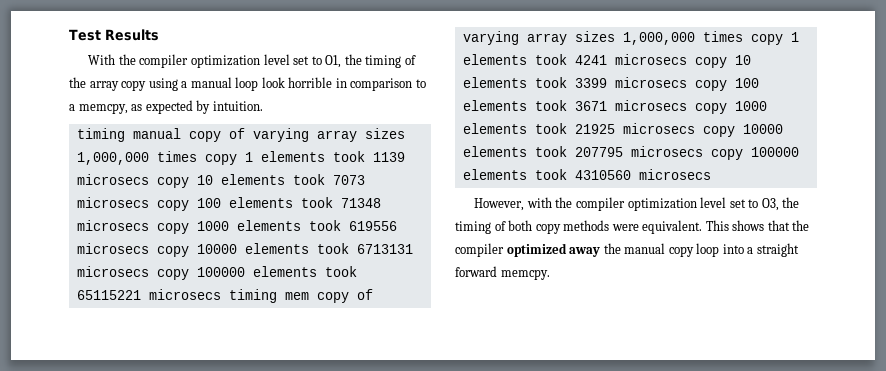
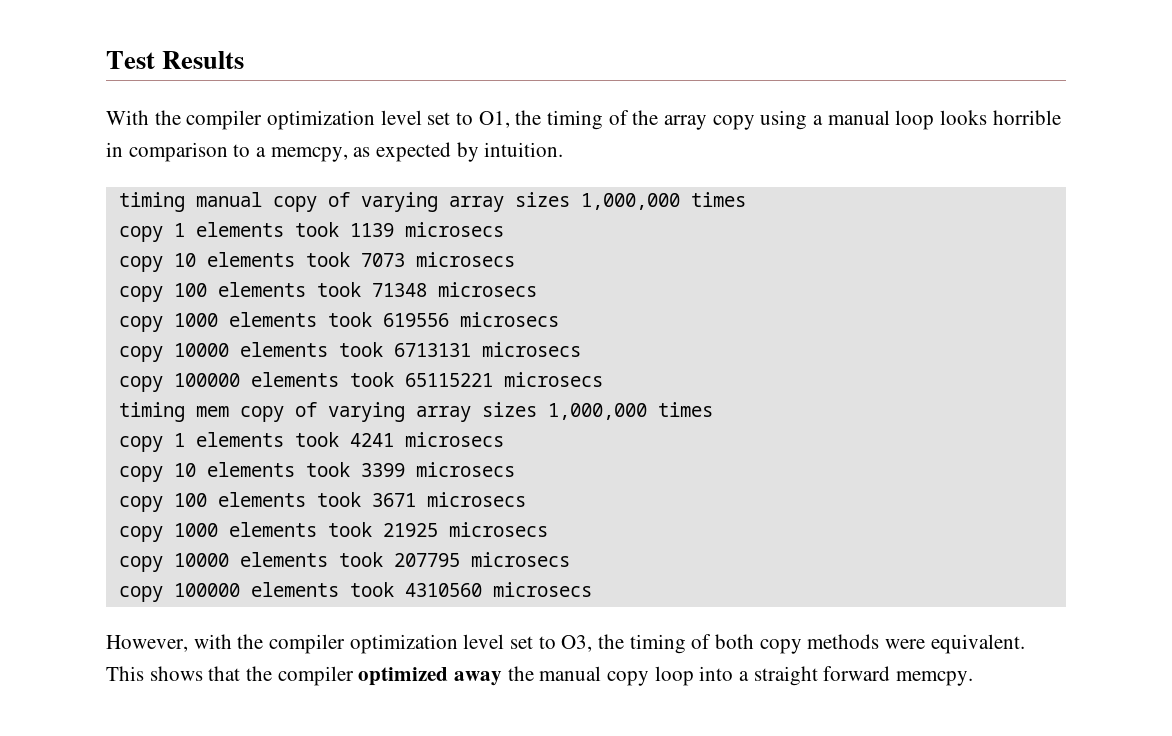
- With the compiler optimization level set to O1, the timing of the array copy using a manual loop look horrible in comparison to a memcpy, as expected by intuition.
+ With the compiler optimization level set to O1, the timing of the array copy using a manual loop looks horrible in comparison to a memcpy, as expected by intuition.
- timing manual copy of varying array sizes 1,000,000 times copy 1 elements took 1139 microsecs copy 10 elements took 7073 microsecs copy 100 elements took 71348 microsecs copy 1000 elements took 619556 microsecs copy 10000 elements took 6713131 microsecs copy 100000 elements took 65115221 microsecs timing mem copy of varying array sizes 1,000,000 times copy 1 elements took 4241 microsecs copy 10 elements took 3399 microsecs copy 100 elements took 3671 microsecs copy 1000 elements took 21925 microsecs copy 10000 elements took 207795 microsecs copy 100000 elements took 4310560 microsecs
+ timing manual copy of varying array sizes 1,000,000 times
+ copy 1 elements took 1139 microsecs
+ copy 10 elements took 7073 microsecs
+ copy 100 elements took 71348 microsecs
+ copy 1000 elements took 619556 microsecs
+ copy 10000 elements took 6713131 microsecs
+ copy 100000 elements took 65115221 microsecs
+ timing mem copy of varying array sizes 1,000,000 times
+ copy 1 elements took 4241 microsecs
+ copy 10 elements took 3399 microsecs
+ copy 100 elements took 3671 microsecs
+ copy 1000 elements took 21925 microsecs
+ copy 10000 elements took 207795 microsecs
+ copy 100000 elements took 4310560 microsecs

